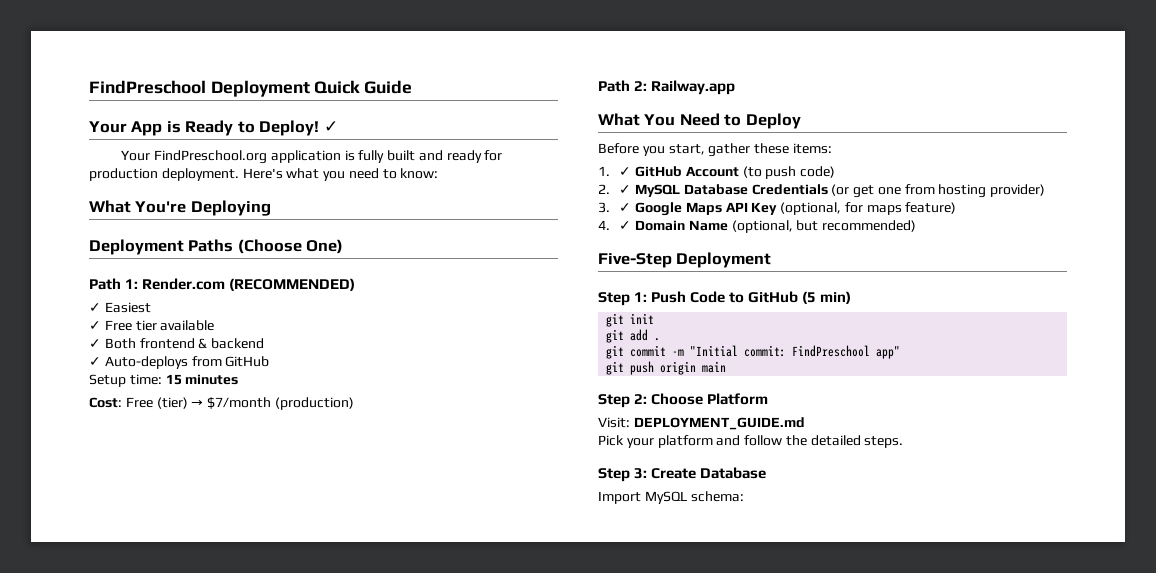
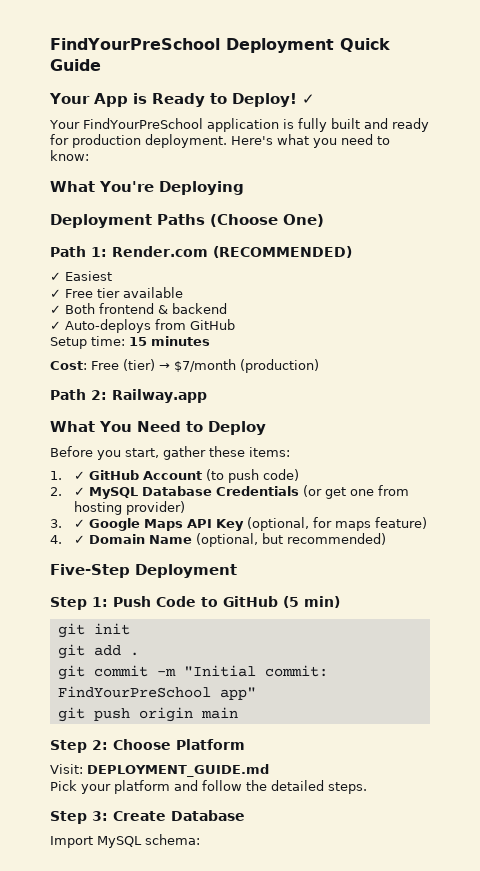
- FindPreschool Deployment Quick Guide
+ FindYourPreSchool Deployment Quick Guide
- Your FindPreschool.org application is fully built and ready for production deployment.
+ Your FindYourPreSchool application is fully built and ready for production deployment.
- git commit -m "Initial commit: FindPreschool app"
+ git commit -m "Initial commit: FindYourPreSchool app"

